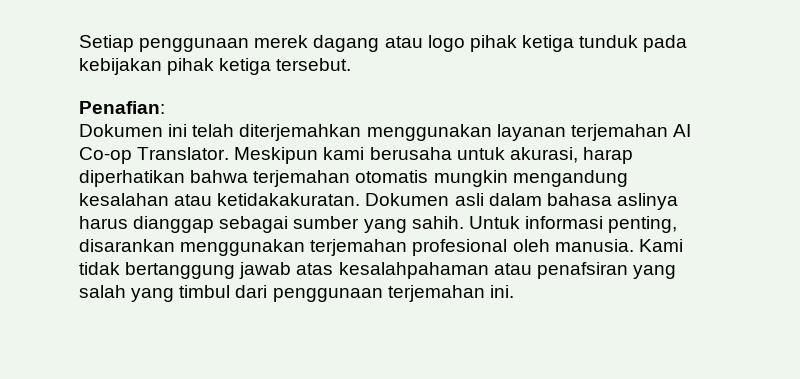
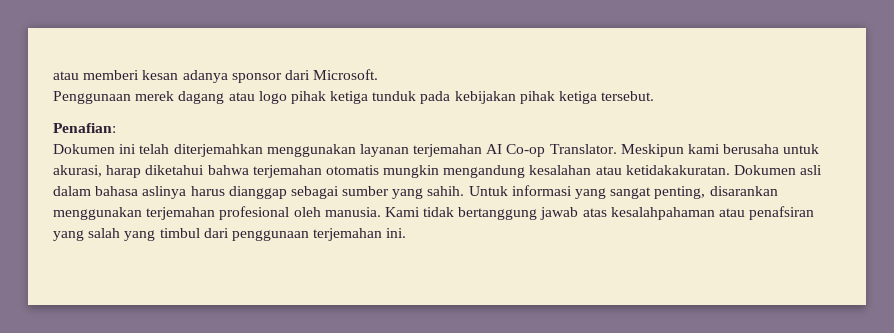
- Setiap penggunaan merek dagang atau logo pihak ketiga tunduk pada kebijakan pihak ketiga tersebut.
+ atau memberi kesan adanya sponsor dari Microsoft.
+ Penggunaan merek dagang atau logo pihak ketiga tunduk pada kebijakan pihak ketiga tersebut.
- Meskipun kami berusaha untuk akurasi, harap diperhatikan bahwa terjemahan otomatis mungkin mengandung kesalahan atau ketidakakuratan.
+ Meskipun kami berusaha untuk akurasi, harap diketahui bahwa terjemahan otomatis mungkin mengandung kesalahan atau ketidakakuratan.
- Untuk informasi penting, disarankan menggunakan terjemahan profesional oleh manusia.
+ Untuk informasi yang sangat penting, disarankan menggunakan terjemahan profesional oleh manusia.

